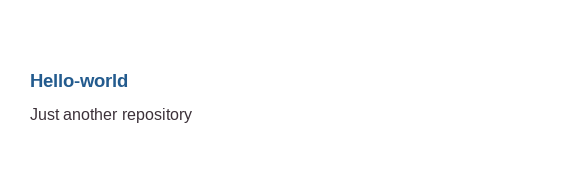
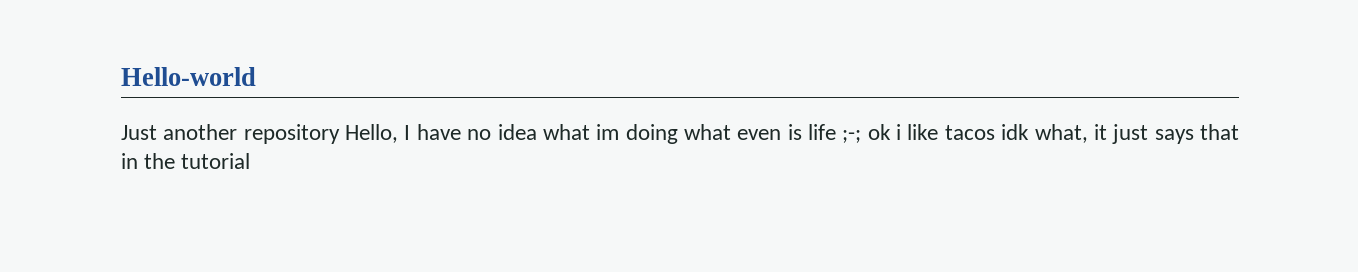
- Just another repository
+ Just another repository Hello, I have no idea what im doing what even is life ;-; ok i like tacos idk what, it just says that in the tutorial

